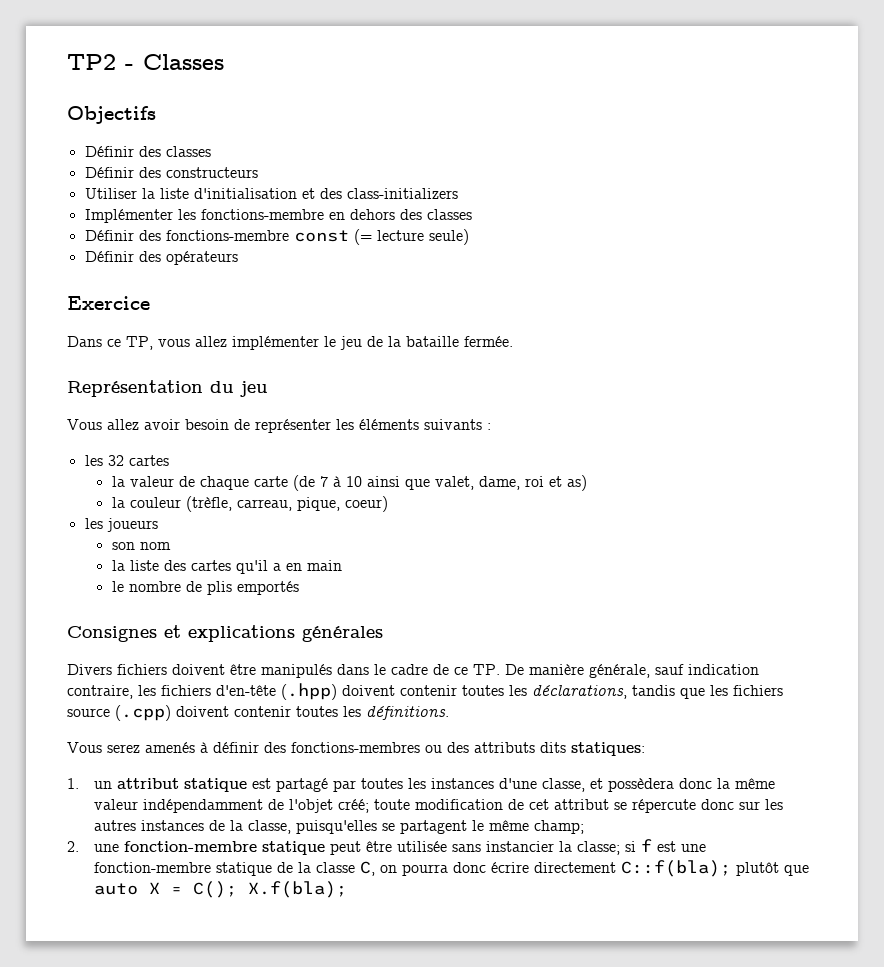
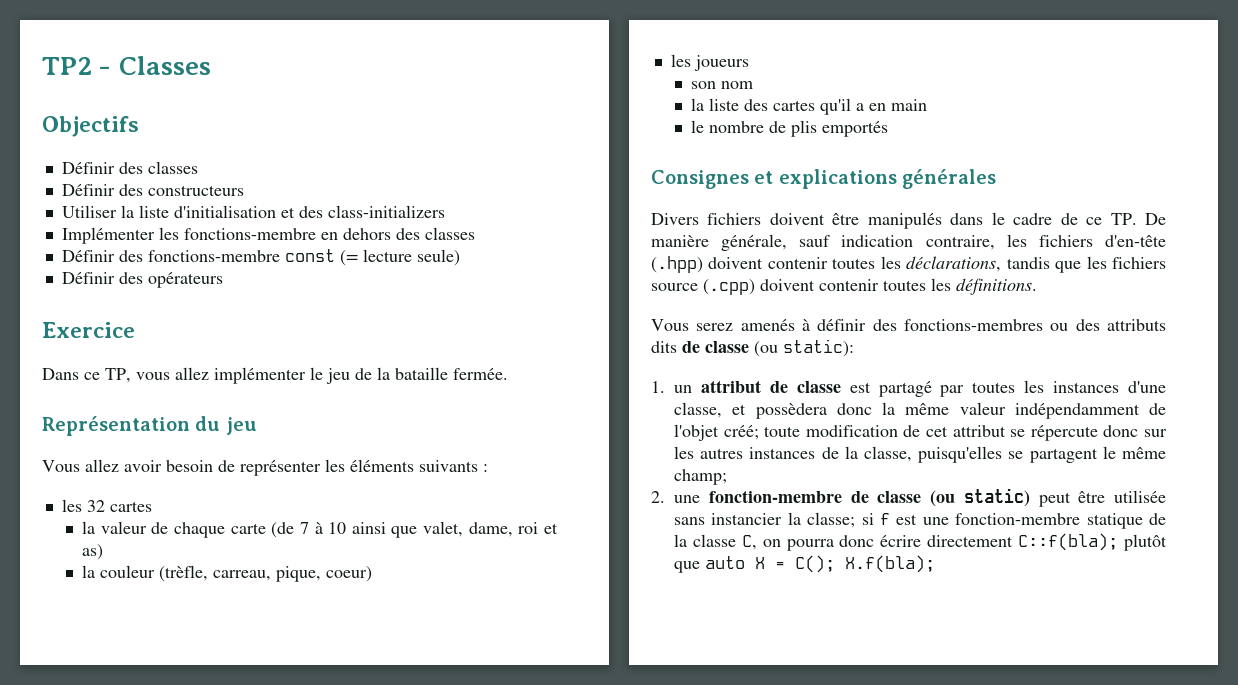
- Vous serez amenés à définir des fonctions-membres ou des attributs dits statiques:
+ Vous serez amenés à définir des fonctions-membres ou des attributs dits de classe (ou static):
- 1. un attribut statique est partagé par toutes les instances d'une classe, et possèdera donc la même valeur indépendamment de l'objet créé; toute modification de cet attribut se répercute donc sur les autres instances de la classe, puisqu'elles se partagent le même champ;
+ 1. un attribut de classe est partagé par toutes les instances d'une classe, et possèdera donc la même valeur indépendamment de l'objet créé; toute modification de cet attribut se répercute donc sur les autres instances de la classe, puisqu'elles se partagent le même champ;
- 2. une fonction-membre statique peut être utilisée sans instancier la classe; si f est une fonction-membre statique de la classe C, on pourra donc écrire directement C::f(bla); plutôt que auto X = C(); X.f(bla);
+ 2. une fonction-membre de classe (ou static) peut être utilisée sans instancier la classe; si f est une fonction-membre statique de la classe C, on pourra donc écrire directement C::f(bla); plutôt que auto X = C(); X.f(bla);

